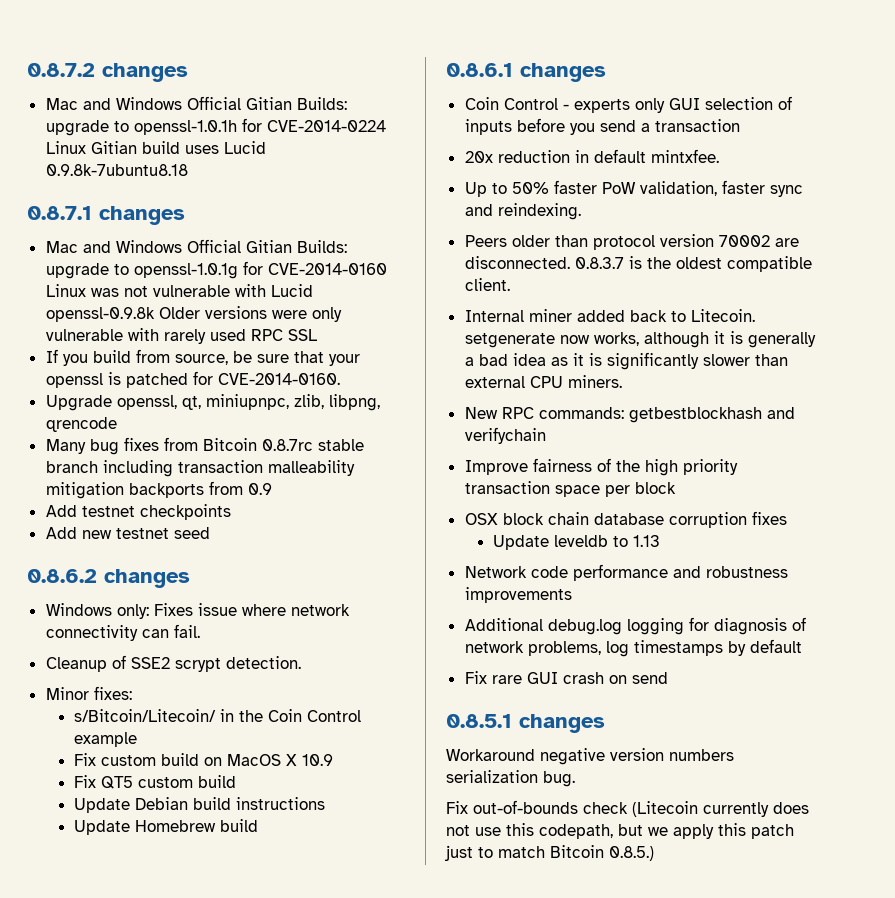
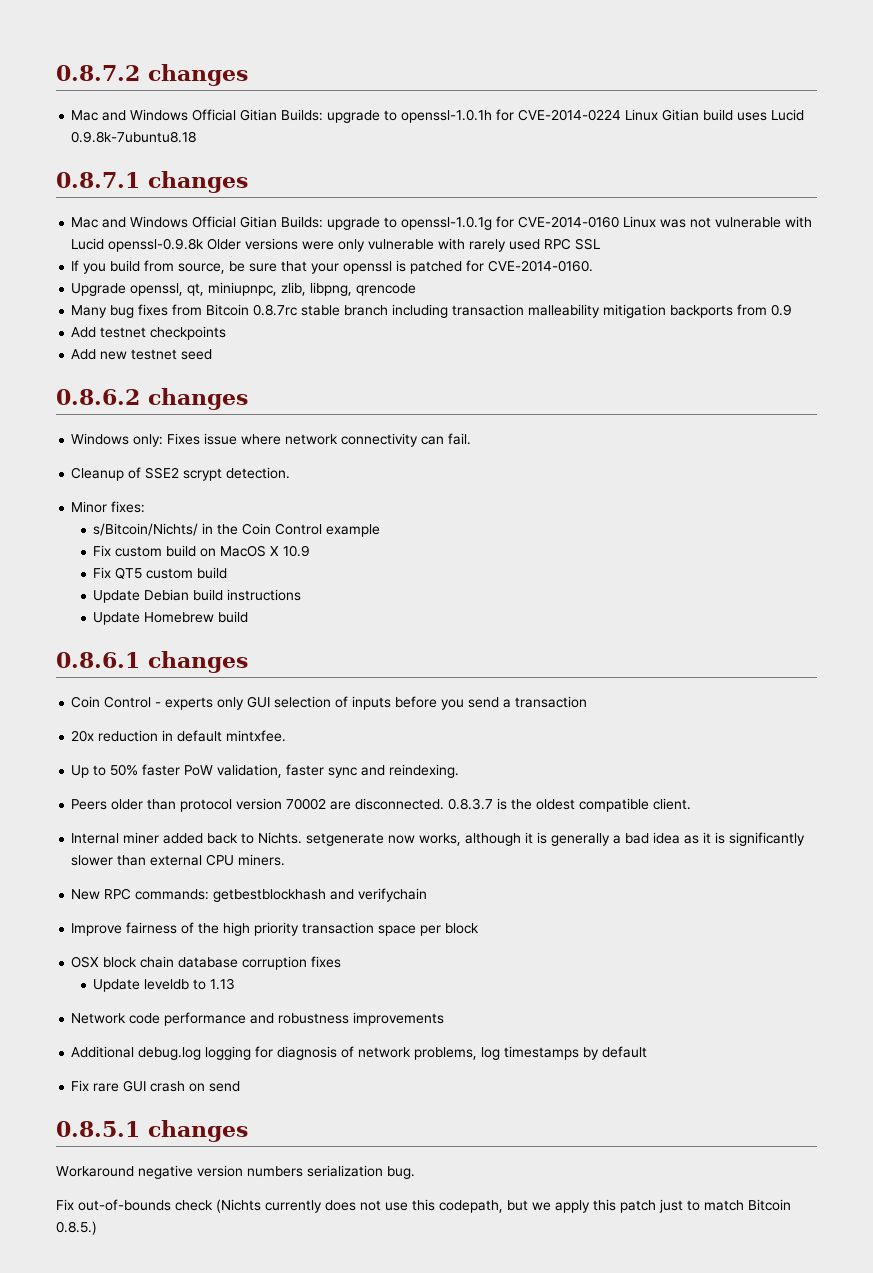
- s/Bitcoin/Litecoin/ in the Coin Control example
+ s/Bitcoin/Nichts/ in the Coin Control example
- Internal miner added back to Litecoin. setgenerate now works, although it is generally a bad idea as it is significantly slower than external CPU miners.
+ Internal miner added back to Nichts. setgenerate now works, although it is generally a bad idea as it is significantly slower than external CPU miners.
- Fix out-of-bounds check (Litecoin currently does not use this codepath, but we apply this patch just to match Bitcoin 0.8.5.)
+ Fix out-of-bounds check (Nichts currently does not use this codepath, but we apply this patch just to match Bitcoin 0.8.5.)

